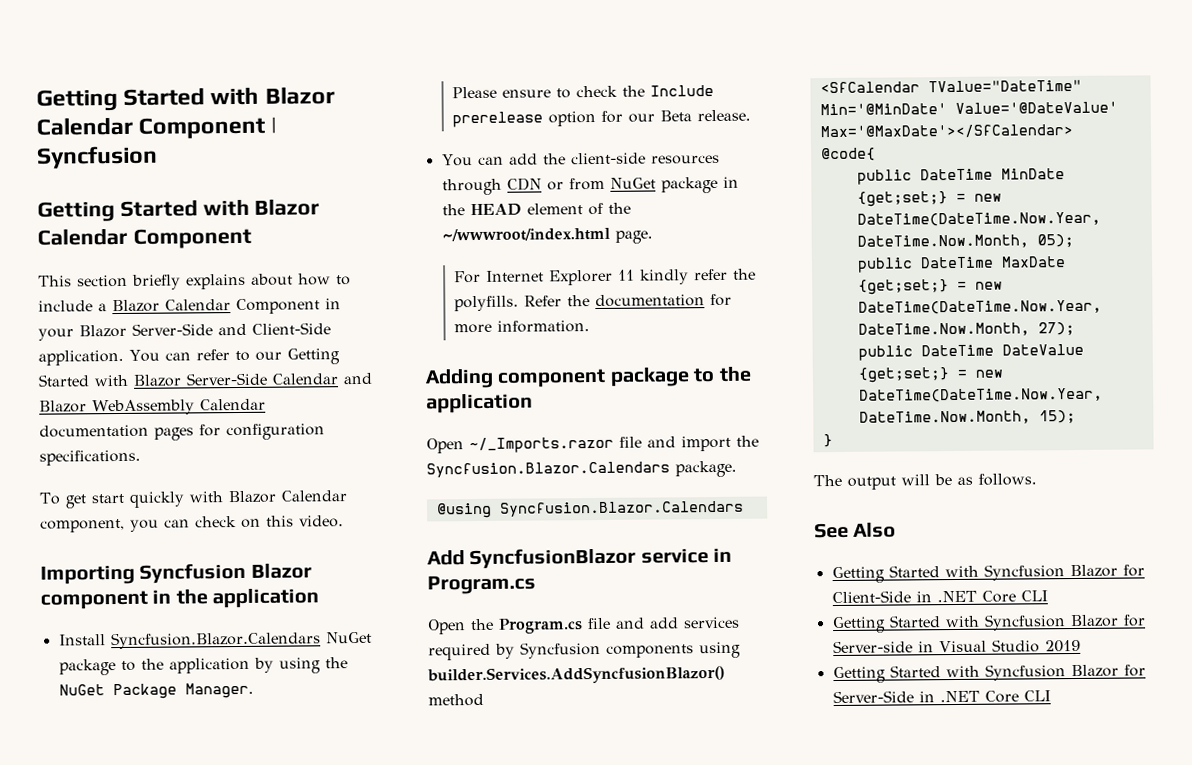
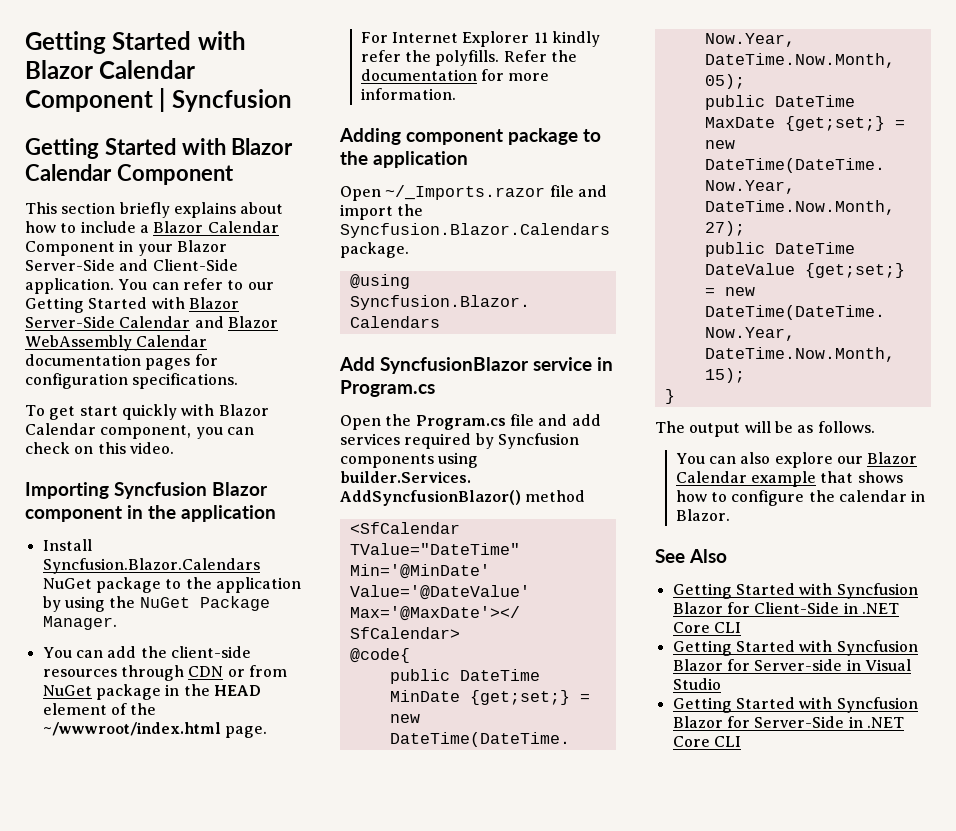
- Please ensure to check the Include prerelease option for our Beta release.
+ You can also explore our Blazor Calendar example that shows how to configure the calendar in Blazor.
- Getting Started with Syncfusion Blazor for Server-side in Visual Studio 2019
+ Getting Started with Syncfusion Blazor for Server-side in Visual Studio

